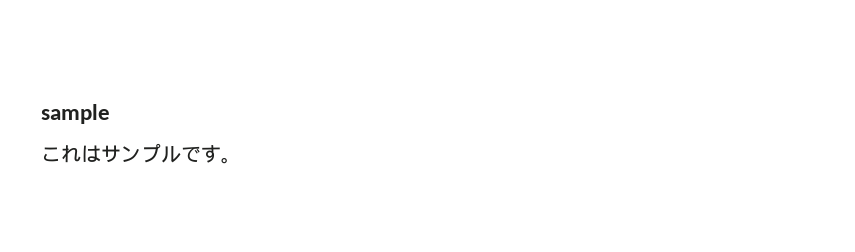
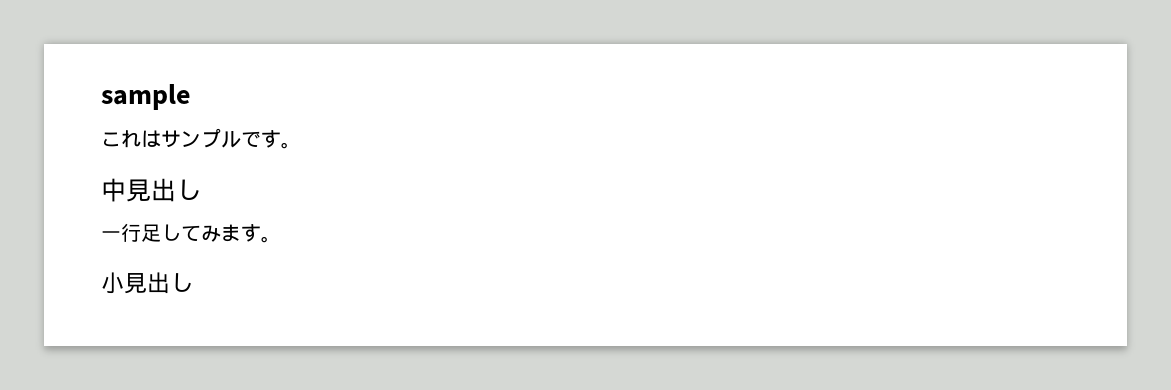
+ 中見出し
+ 一行足してみます。
+ 小見出し

